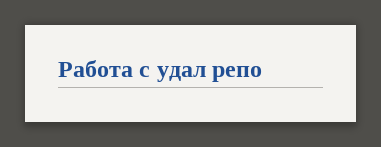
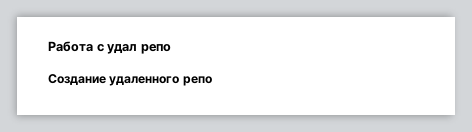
+ Cоздание удаленного репо

